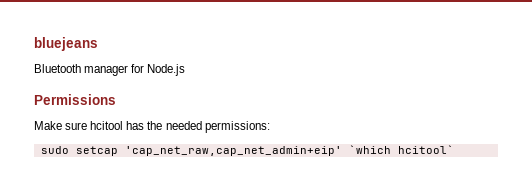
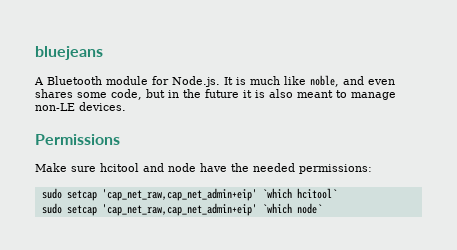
- Bluetooth manager for Node.js
+ A Bluetooth module for Node.js. It is much like noble, and even shares some code, but in the future it is also meant to manage non-LE devices.
- Make sure hcitool has the needed permissions:
+ Make sure hcitool and node have the needed permissions:
+ sudo setcap 'cap_net_raw,cap_net_admin+eip' `which node`

